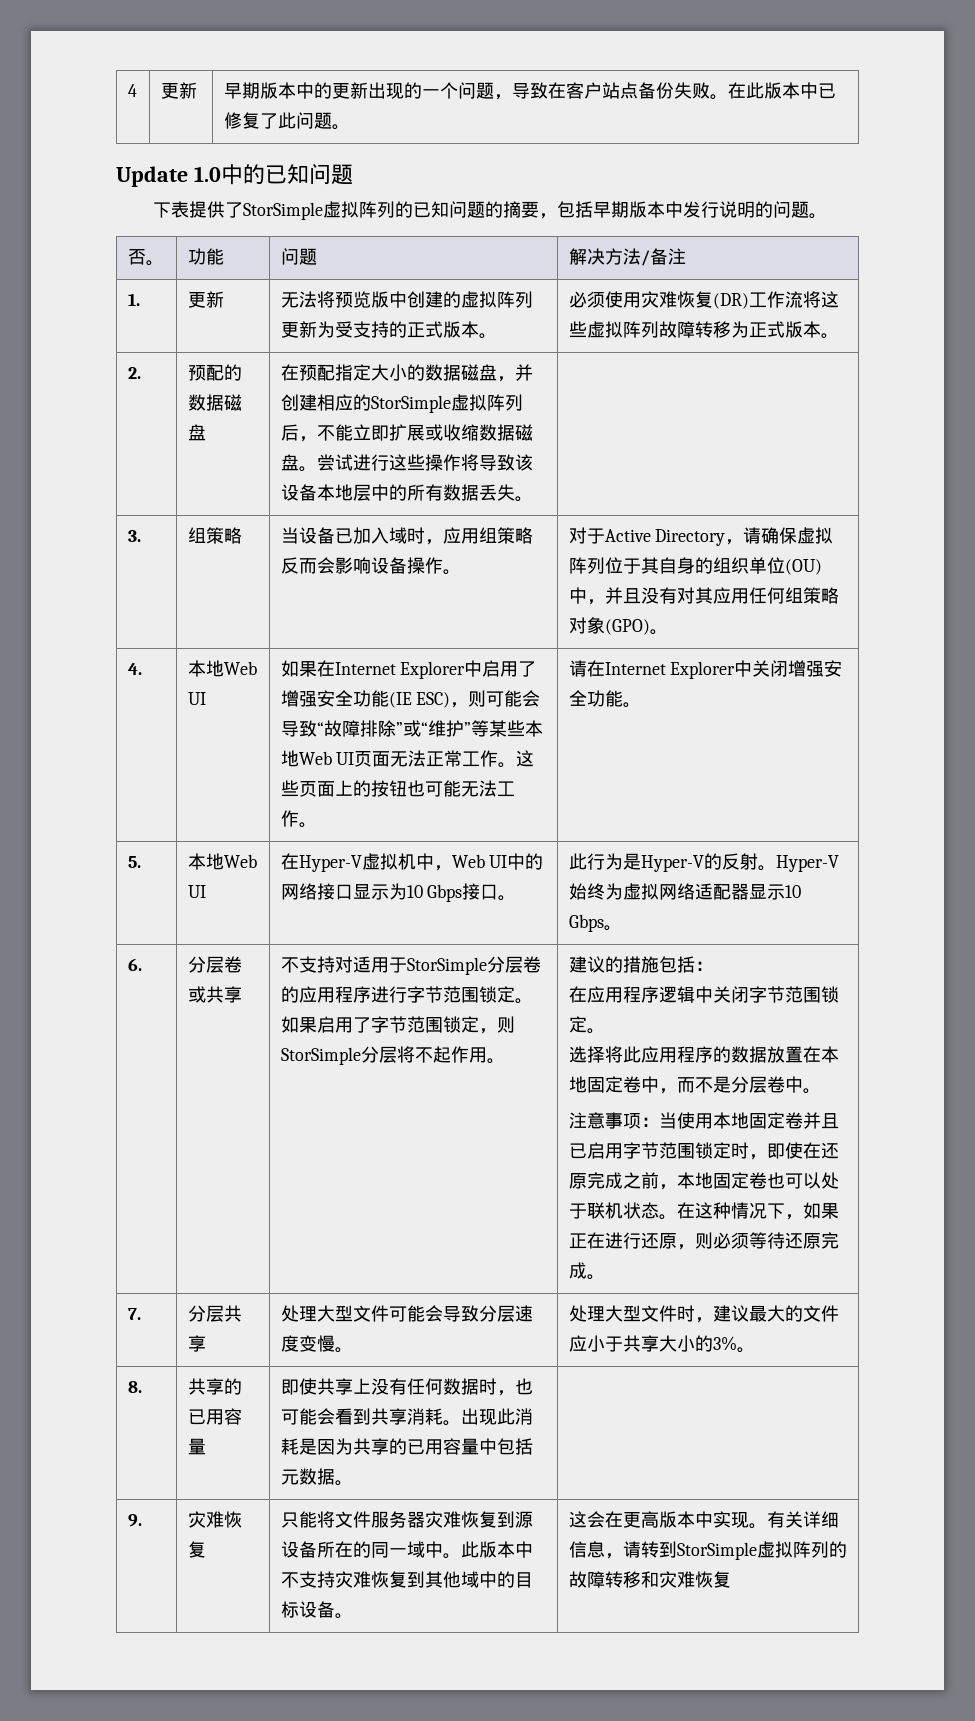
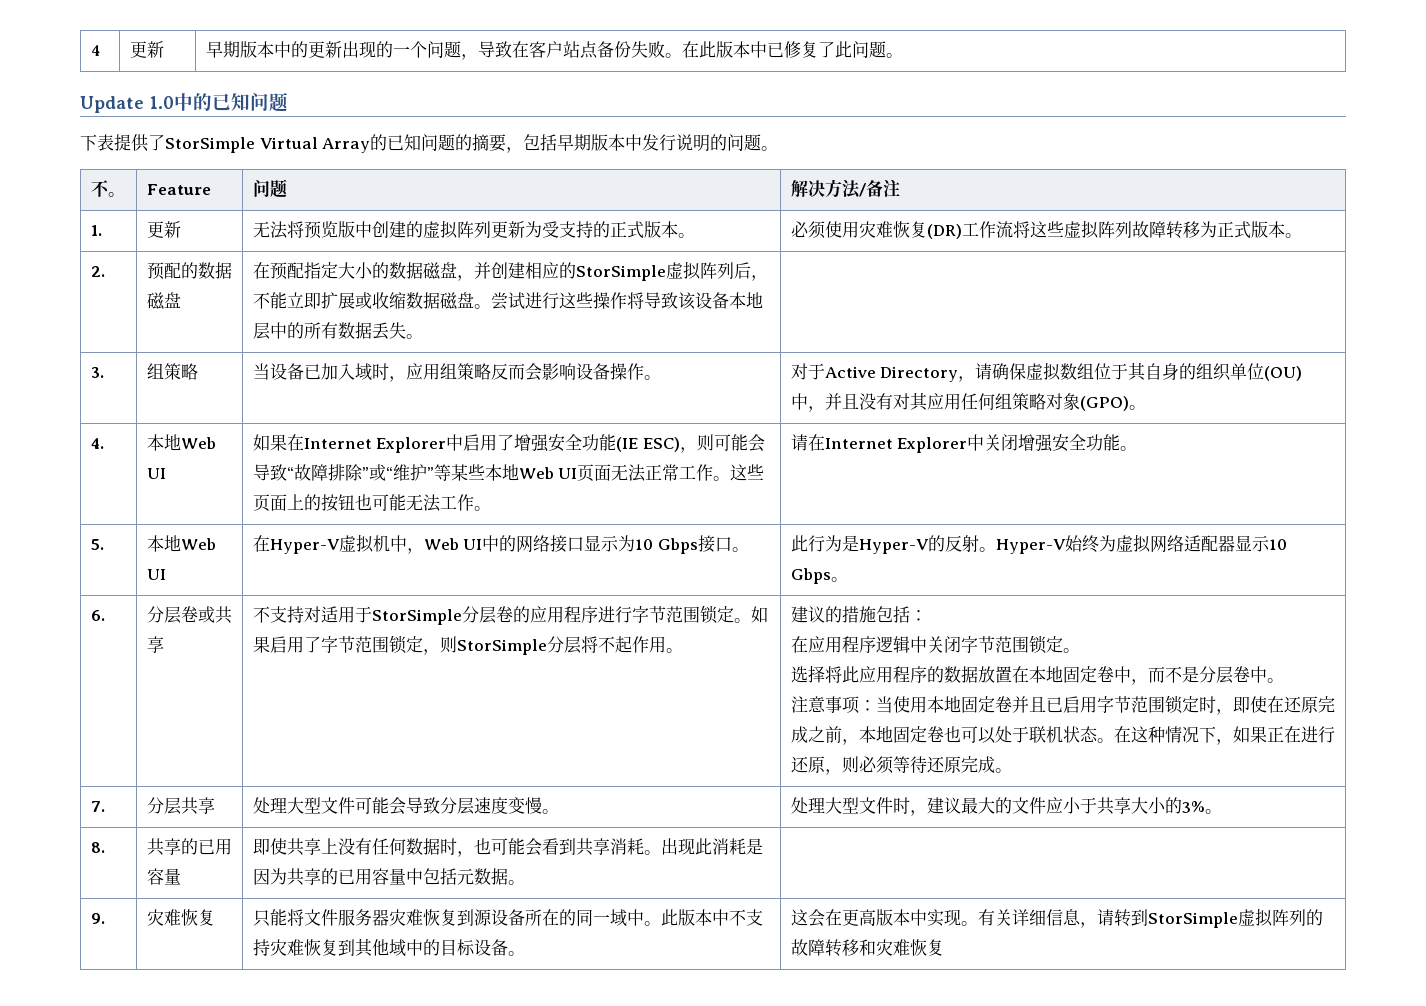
- 下表提供了StorSimple虚拟阵列的已知问题的摘要，包括早期版本中发行说明的问题。
+ 下表提供了StorSimple Virtual Array的已知问题的摘要，包括早期版本中发行说明的问题。
- 否。 | 功能 | 问题 | 解决方法/备注
+ 不。 | Feature | 问题 | 解决方法/备注
- 3. | 组策略 | 当设备已加入域时，应用组策略反而会影响设备操作。 | 对于Active Directory，请确保虚拟阵列位于其自身的组织单位(OU)中，并且没有对其应用任何组策略对象(GPO)。
+ 3. | 组策略 | 当设备已加入域时，应用组策略反而会影响设备操作。 | 对于Active Directory，请确保虚拟数组位于其自身的组织单位(OU)中，并且没有对其应用任何组策略对象(GPO)。

